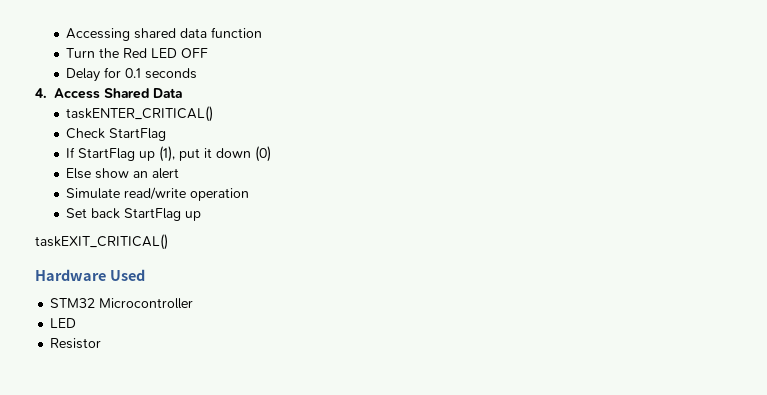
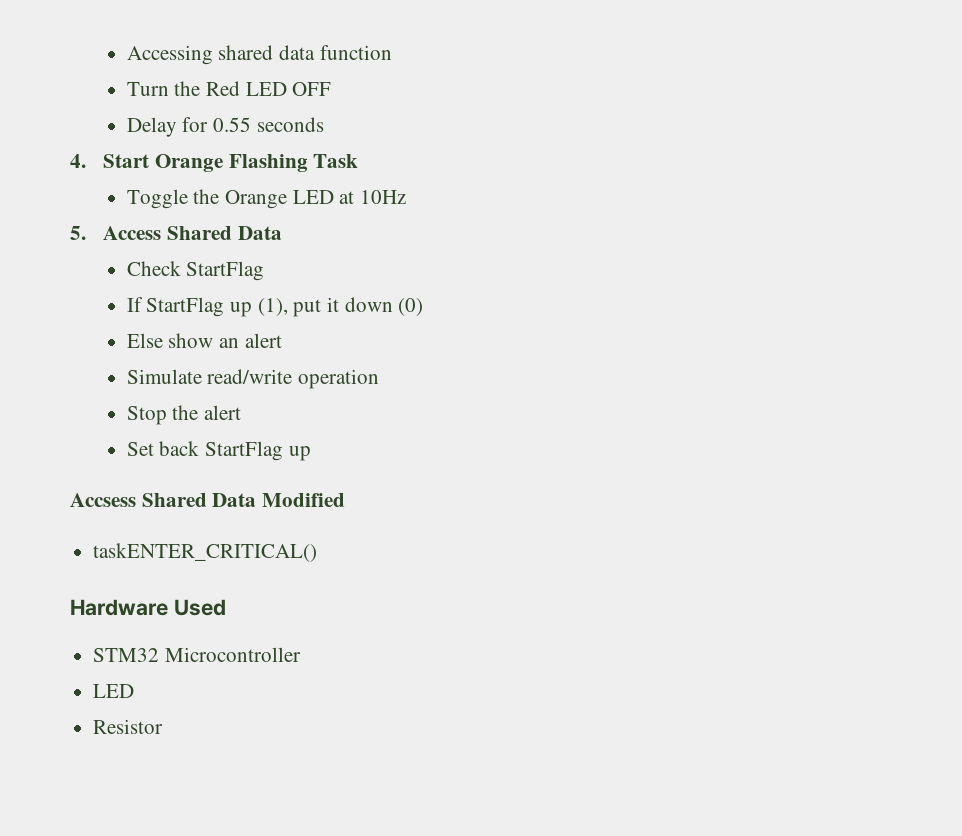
- Delay for 0.1 seconds
+ Delay for 0.55 seconds
- 4. Access Shared Data
+ 4. Start Orange Flashing Task
+ Toggle the Orange LED at 10Hz
+ 5. Access Shared Data
- taskENTER_CRITICAL()
+ Stop the alert
- taskEXIT_CRITICAL()
+ Accsess Shared Data Modified
+ taskENTER_CRITICAL()

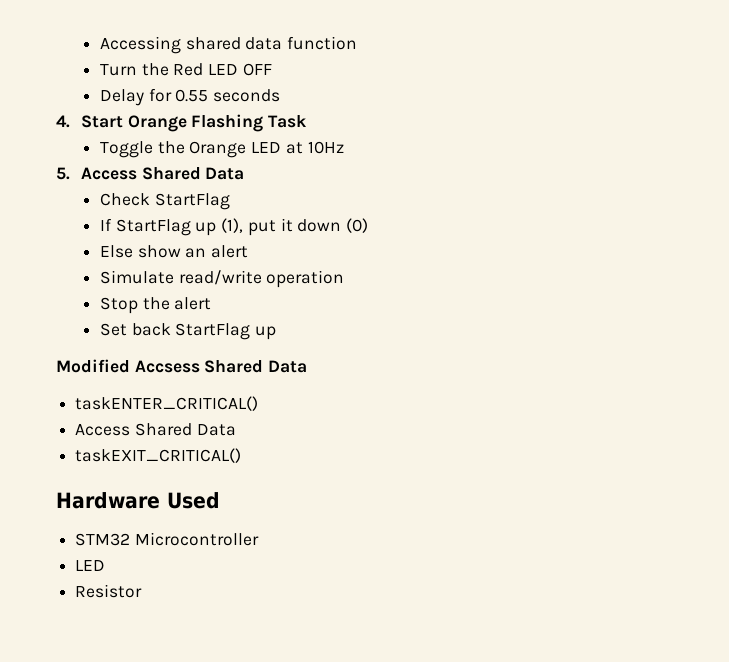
- Accsess Shared Data Modified
+ Modified Accsess Shared Data
  taskENTER_CRITICAL()
+ Access Shared Data
+ taskEXIT_CRITICAL()

